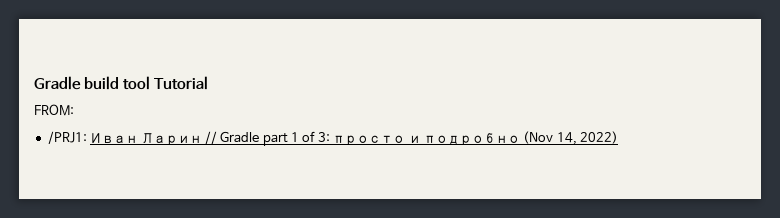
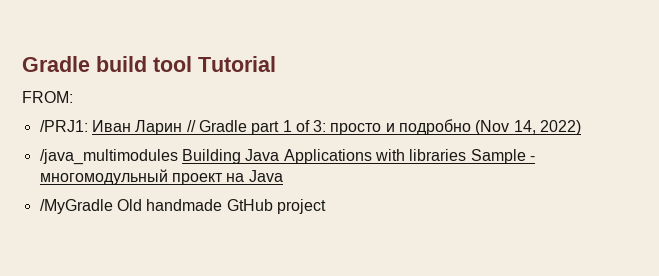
+ /java_multimodules Building Java Applications with libraries Sample - многомодульный проект на Java
+ /MyGradle Old handmade GtHub project

